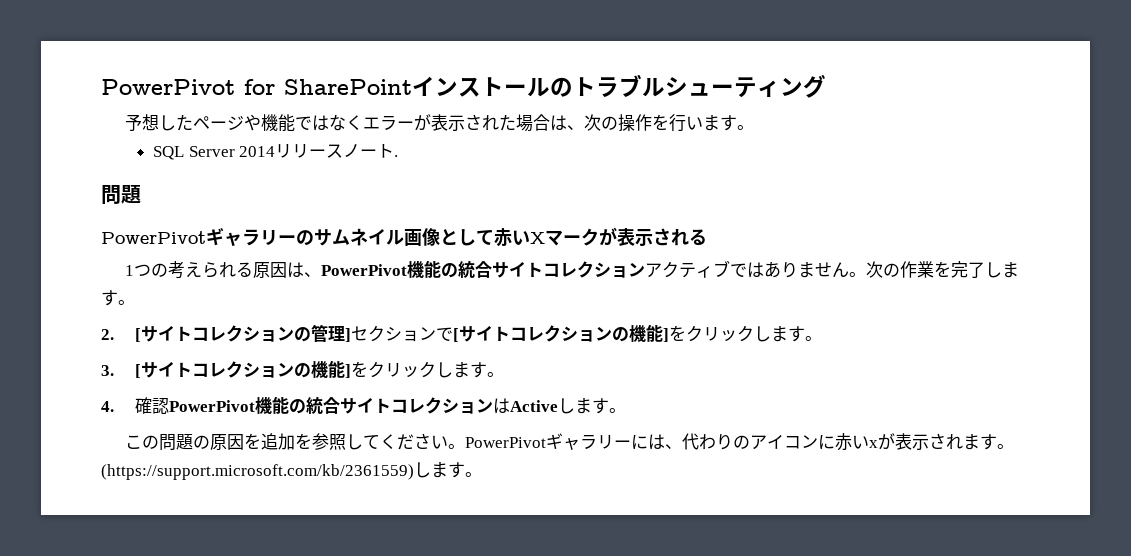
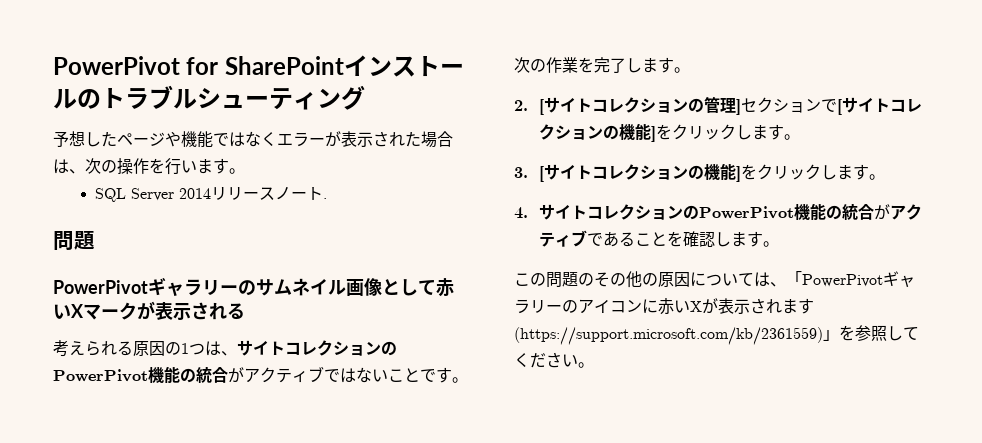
- 1つの考えられる原因は、PowerPivot機能の統合サイトコレクションアクティブではありません。
+ 考えられる原因の1つは、サイトコレクションのPowerPivot機能の統合がアクティブではないことです。
- 4.確認PowerPivot機能の統合サイトコレクションはActiveします。
+ 4.サイトコレクションのPowerPivot機能の統合がアクティブであることを確認します。
- この問題の原因を追加を参照してください。PowerPivotギャラリーには、代わりのアイコンに赤いxが表示されます。(https://support.microsoft.com/kb/2361559)します。
+ この問題のその他の原因については、「PowerPivotギャラリーのアイコンに赤いXが表示されます(https://support.microsoft.com/kb/2361559)」を参照してください。

